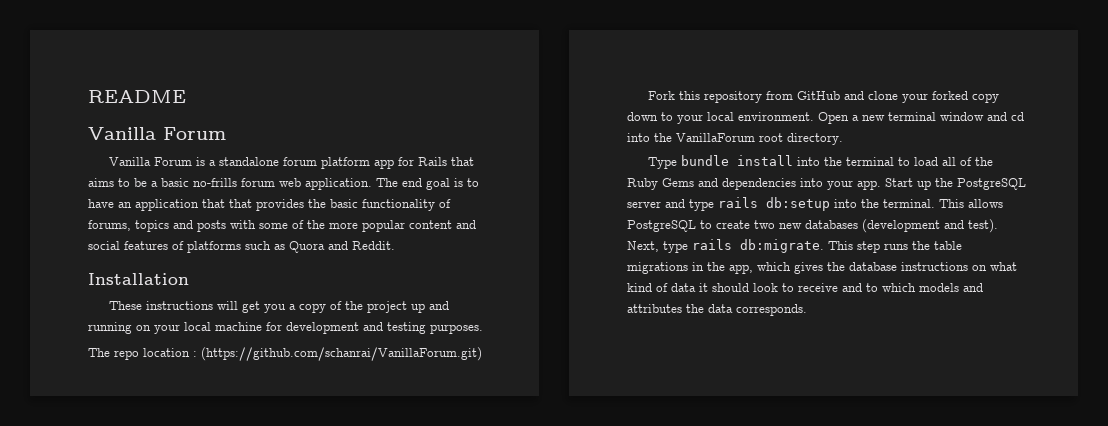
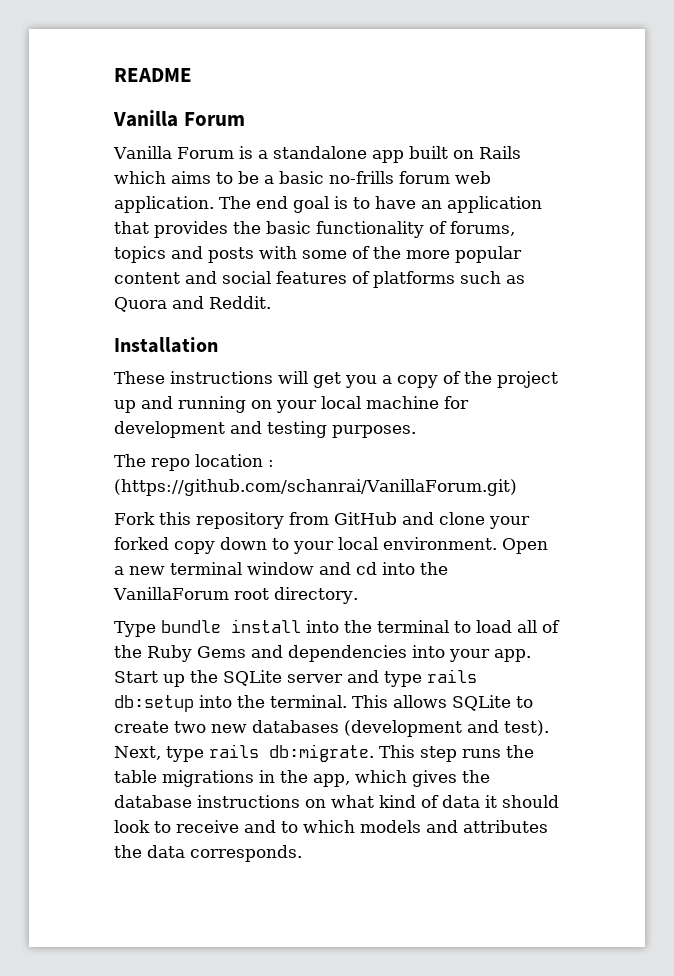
- Vanilla Forum is a standalone forum platform app for Rails that aims to be a basic no-frills forum web application.
+ Vanilla Forum is a standalone app built on Rails which aims to be a basic no-frills forum web application.
- The end goal is to have an application that that provides the basic functionality of forums, topics and posts with some of the more popular content and social features of platforms such as Quora and Reddit.
+ The end goal is to have an application that provides the basic functionality of forums, topics and posts with some of the more popular content and social features of platforms such as Quora and Reddit.
- Start up the PostgreSQL server and type rails db:setup into the terminal.
+ Start up the SQLite server and type rails db:setup into the terminal.
- This allows PostgreSQL to create two new databases (development and test).
+ This allows SQLite to create two new databases (development and test).

